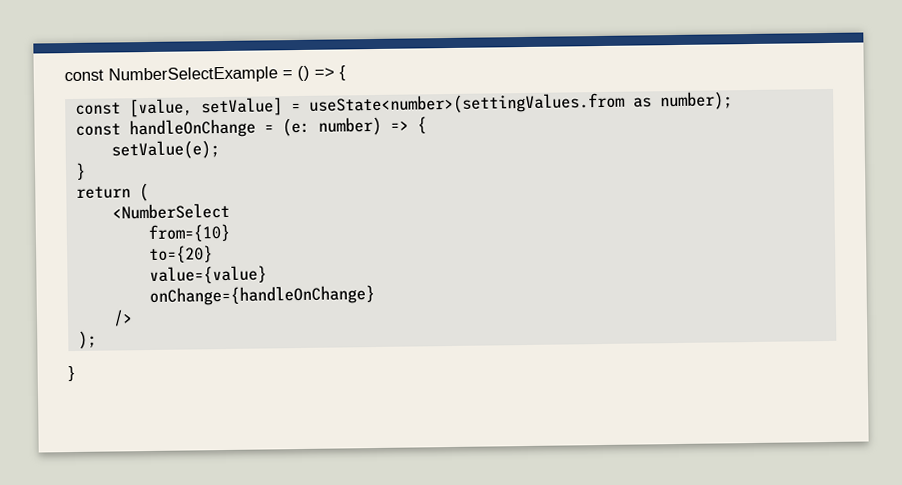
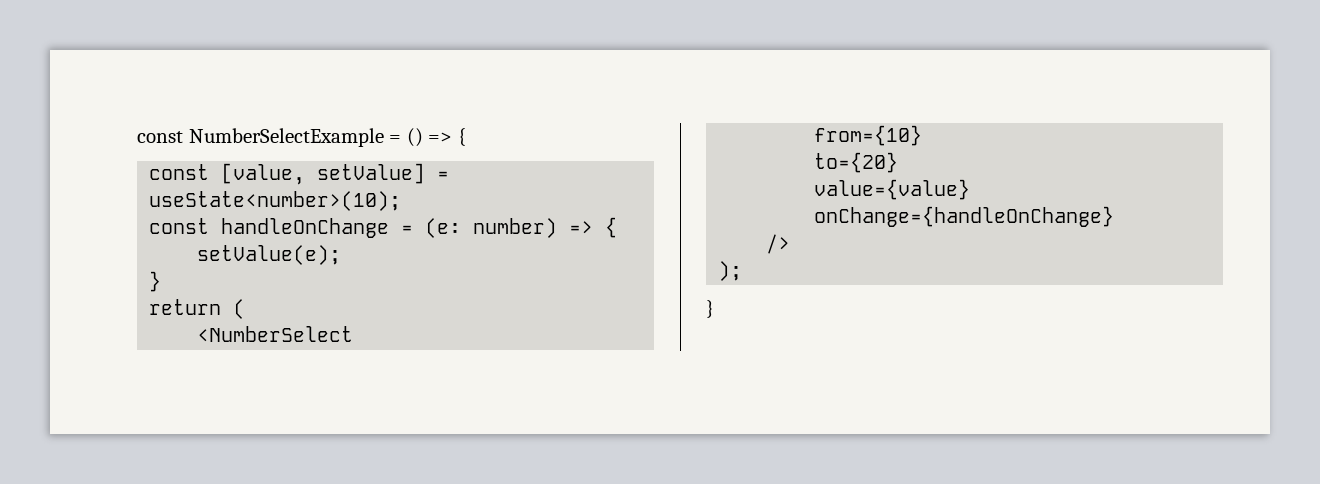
- const [value, setValue] = useState<number>(settingValues.from as number);
+ const [value, setValue] = useState<number>(10);

